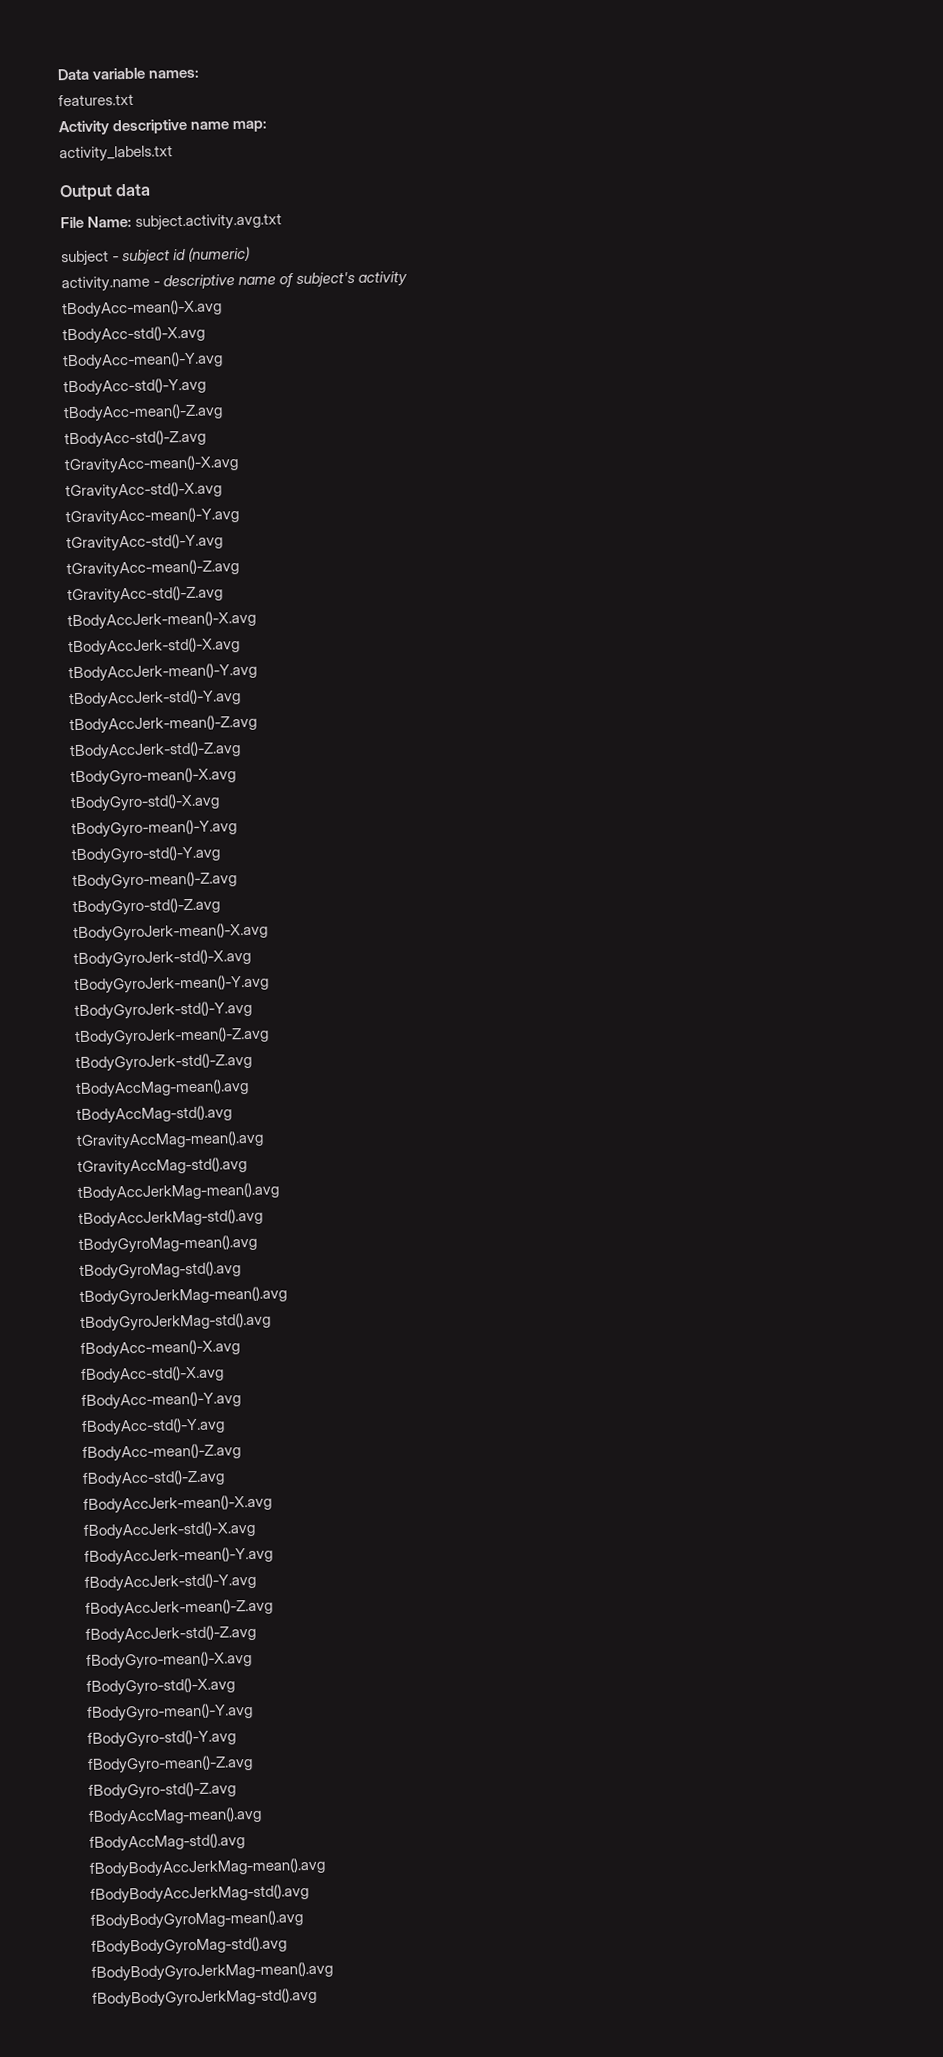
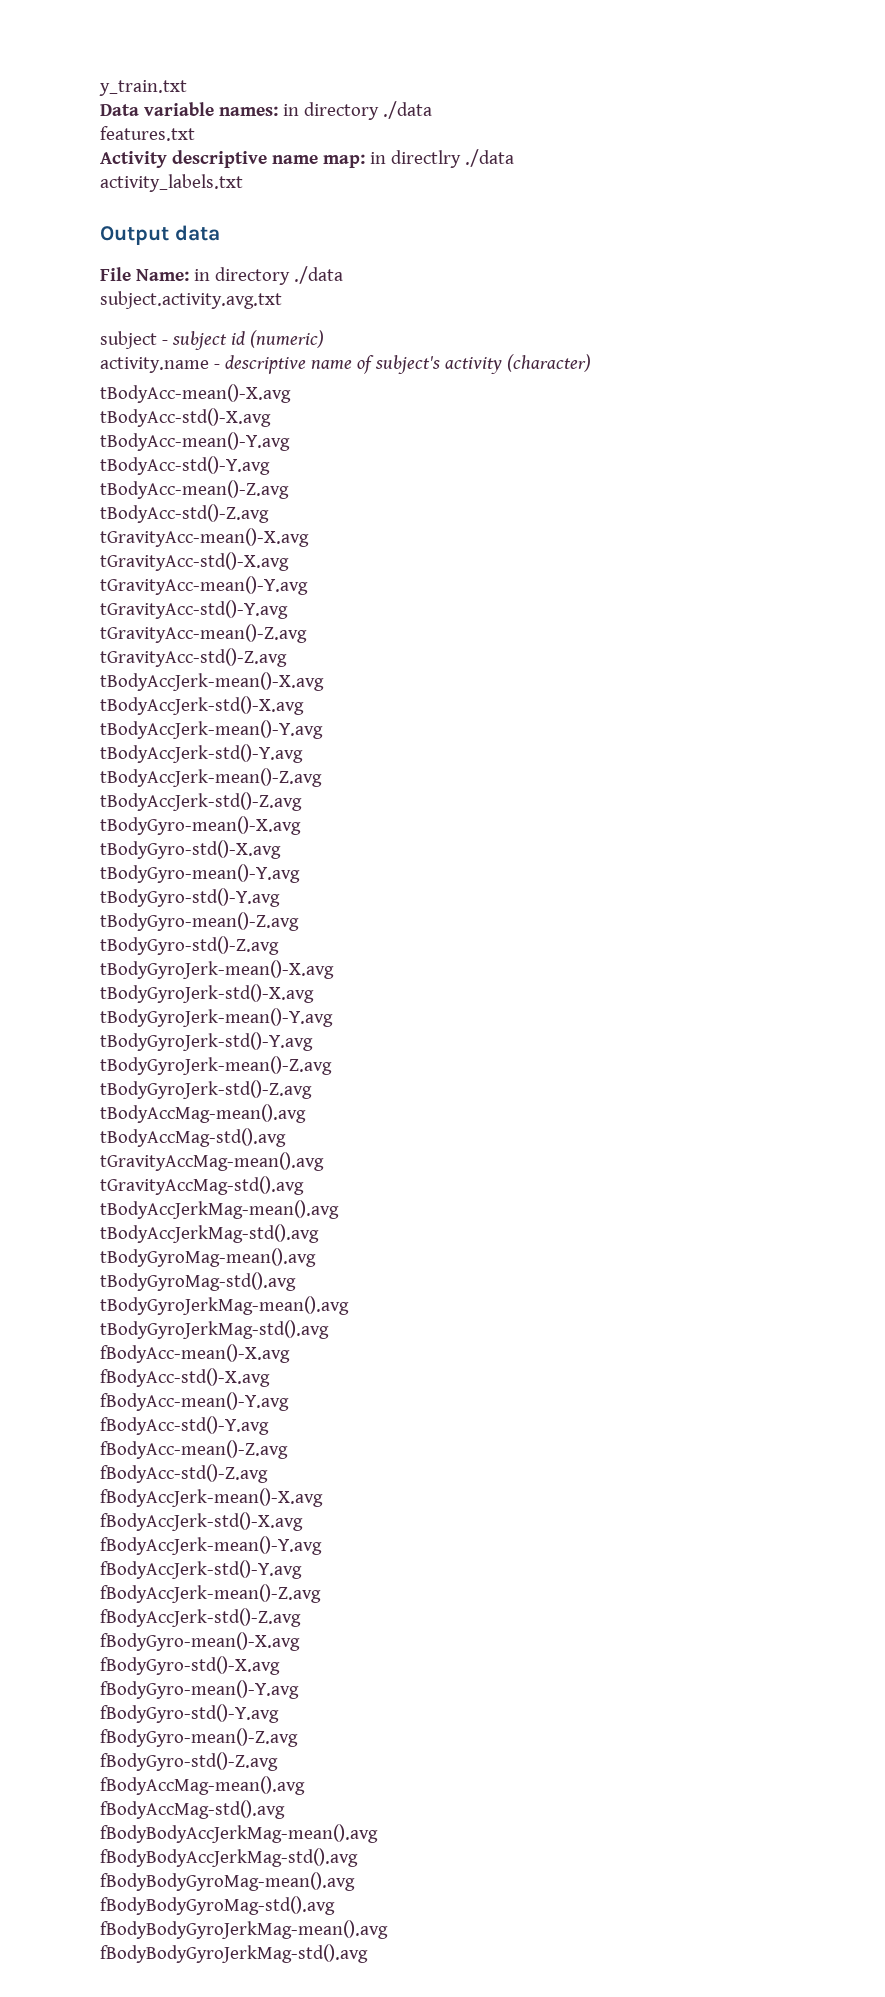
+ y_train.txt
- Data variable names:
+ Data variable names: in directory ./data
- Activity descriptive name map:
+ Activity descriptive name map: in directlry ./data
- File Name: subject.activity.avg.txt
+ File Name: in directory ./data
+ subject.activity.avg.txt
- activity.name - descriptive name of subject's activity
+ activity.name - descriptive name of subject's activity (character)

